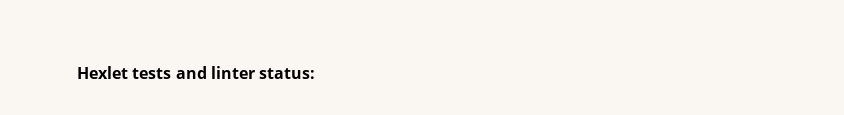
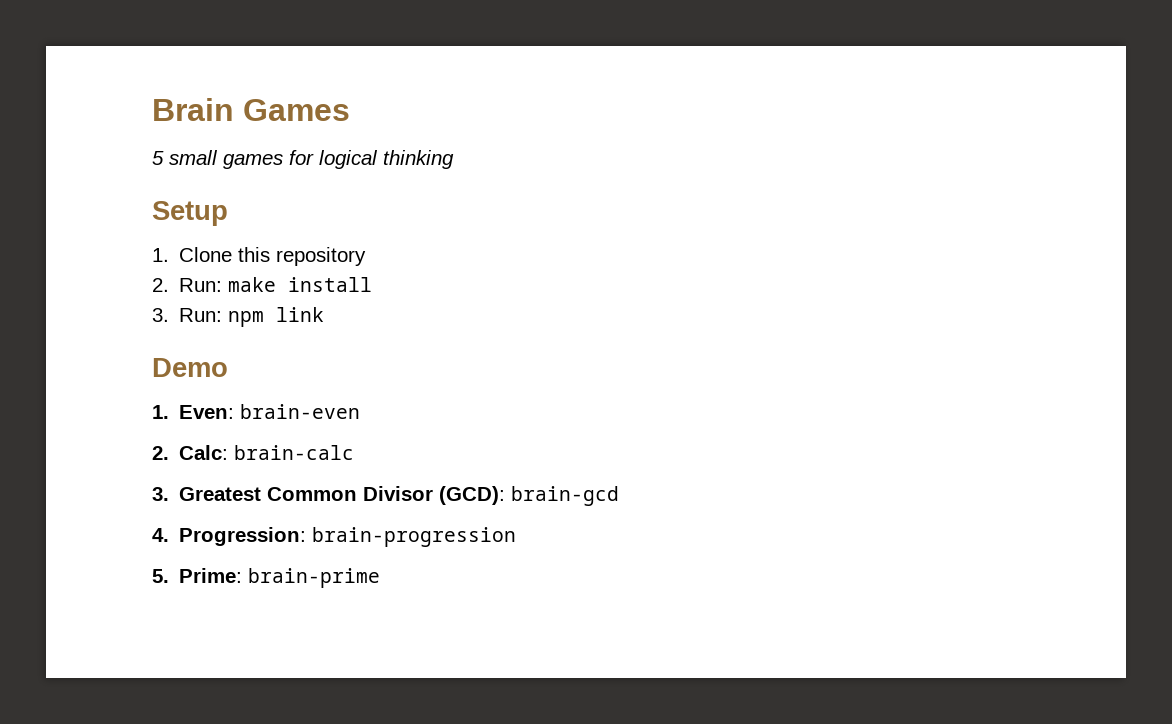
- Hexlet tests and linter status:
+ Brain Games
+ 5 small games for logical thinking
+ Setup
+ 1. Clone this repository
+ 2. Run: make install
+ 3. Run: npm link
+ Demo
+ 1. Even: brain-even
+ 2. Calc: brain-calc
+ 3. Greatest Common Divisor (GCD): brain-gcd
+ 4. Progression: brain-progression
+ 5. Prime: brain-prime

